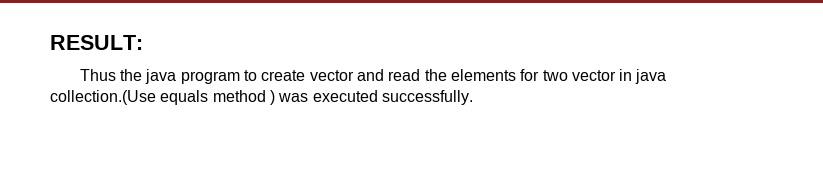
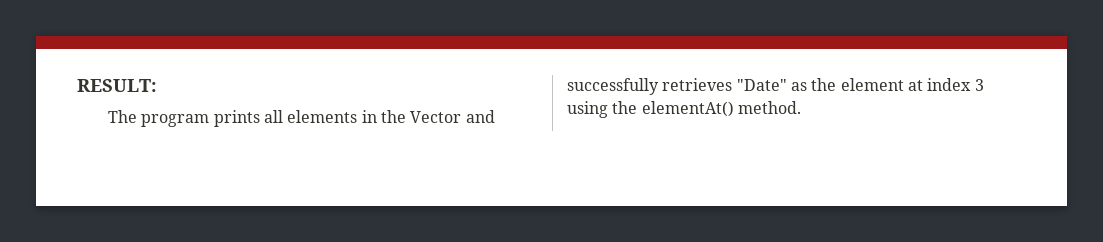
- Thus the java program to create vector and read the elements for two vector in java collection.(Use equals method ) was executed successfully.
+ The program prints all elements in the Vector and successfully retrieves "Date" as the element at index 3 using the elementAt() method.

